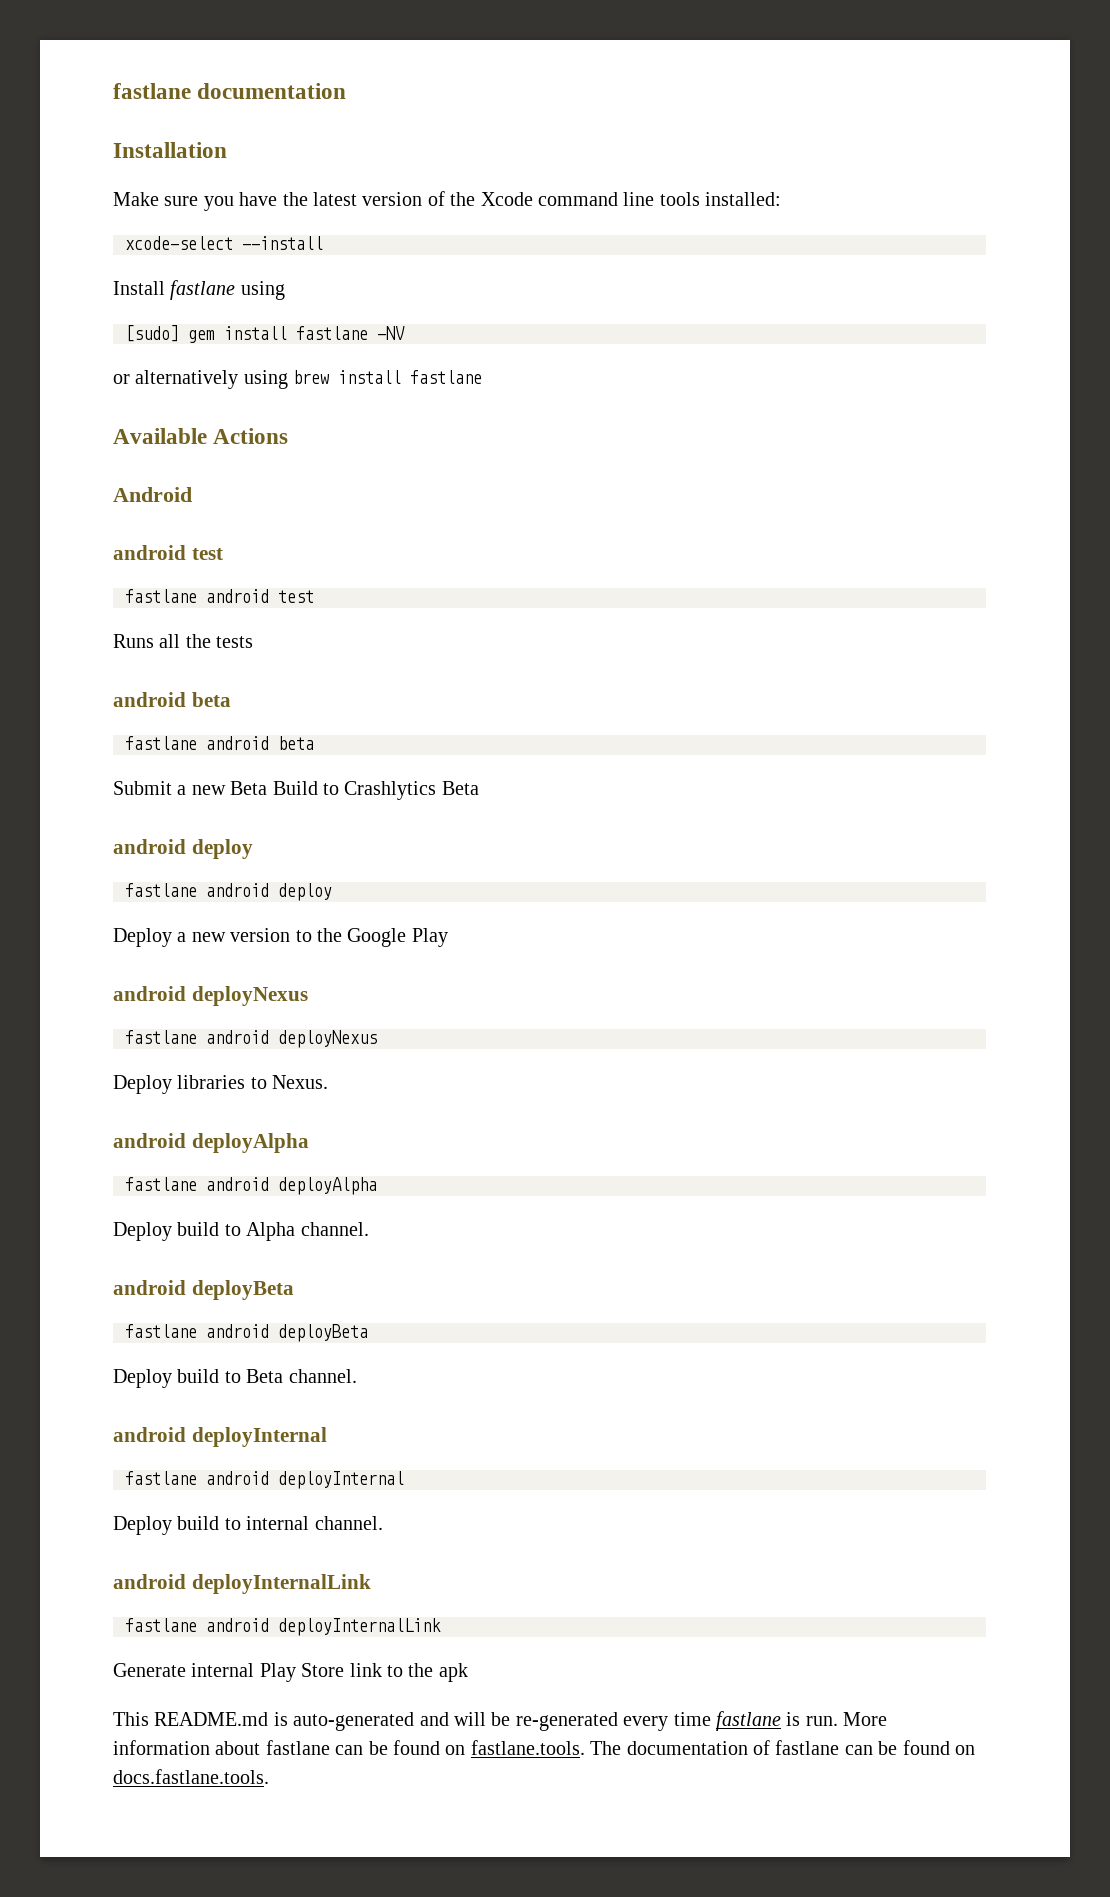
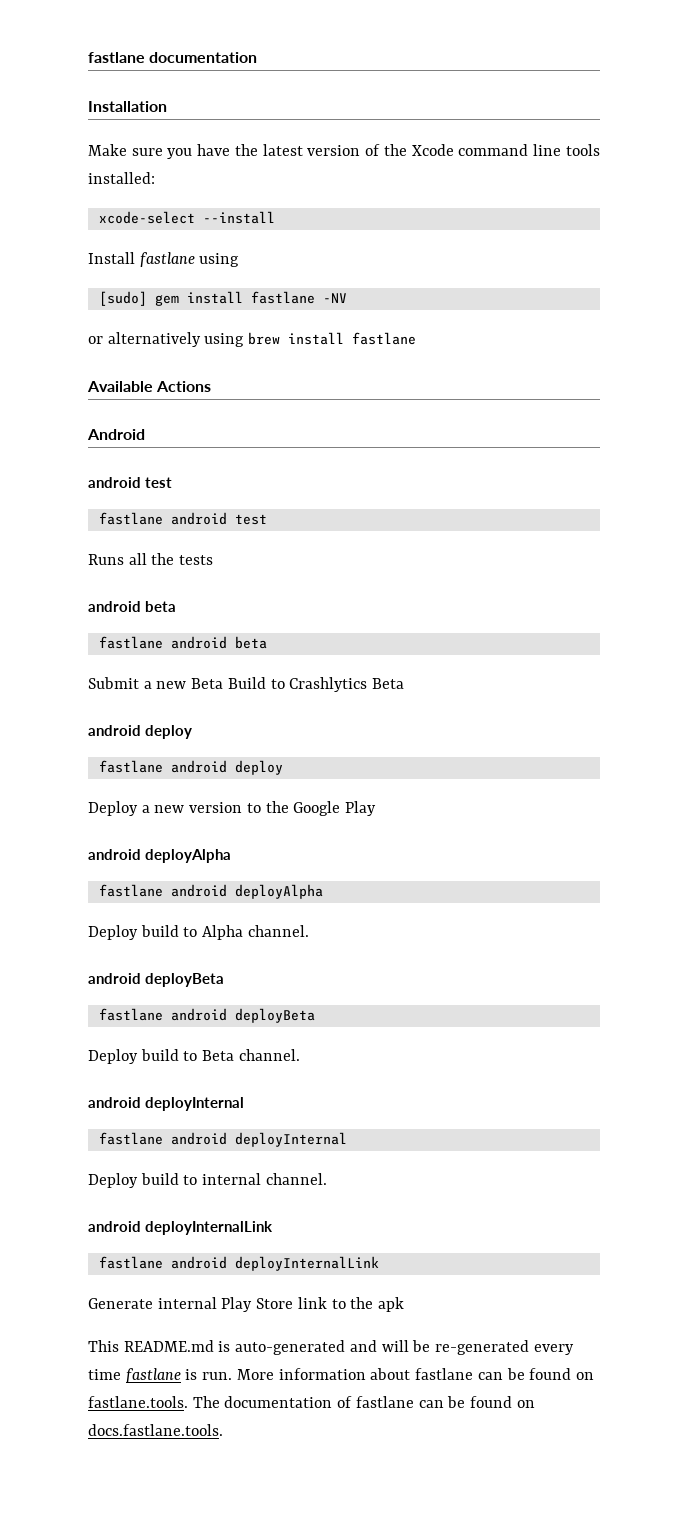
  Deploy a new version to the Google Play
- android deployNexus
- fastlane android deployNexus
- Deploy libraries to Nexus.

